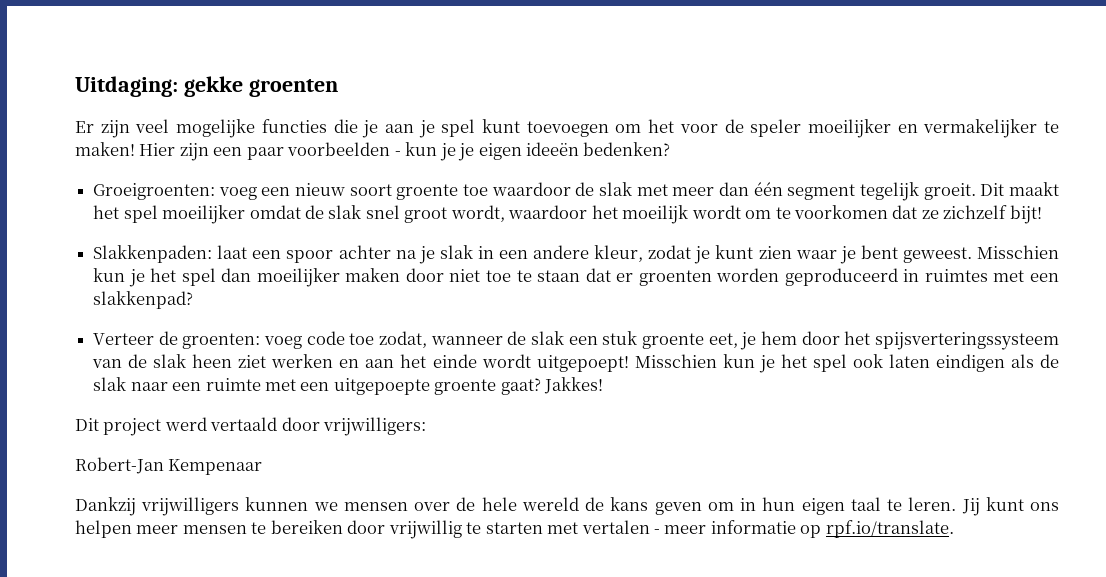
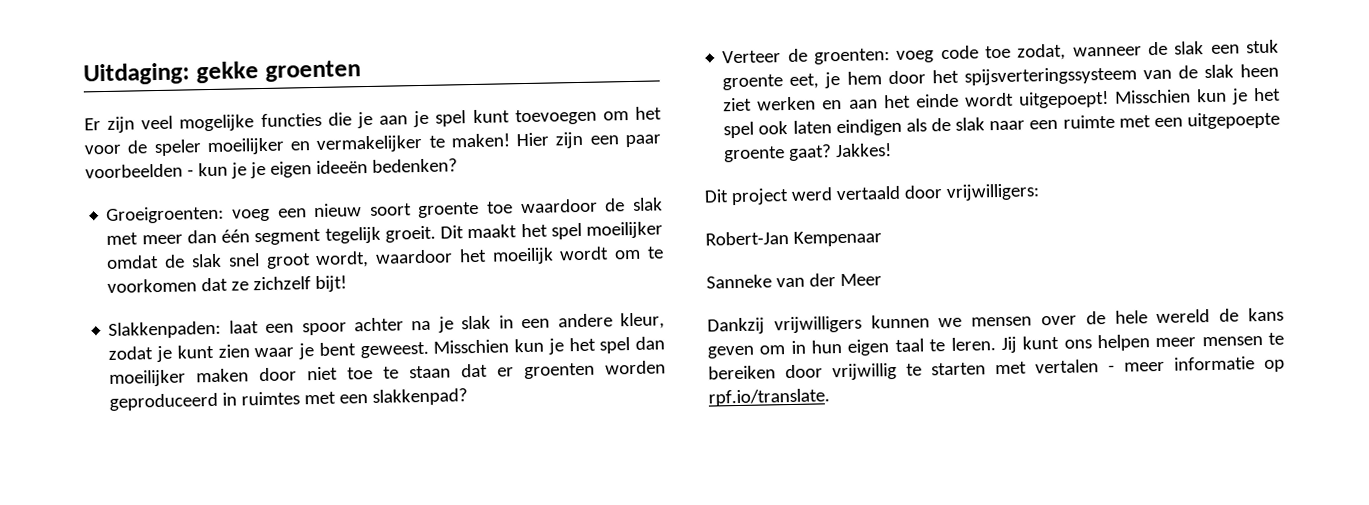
+ Sanneke van der Meer

